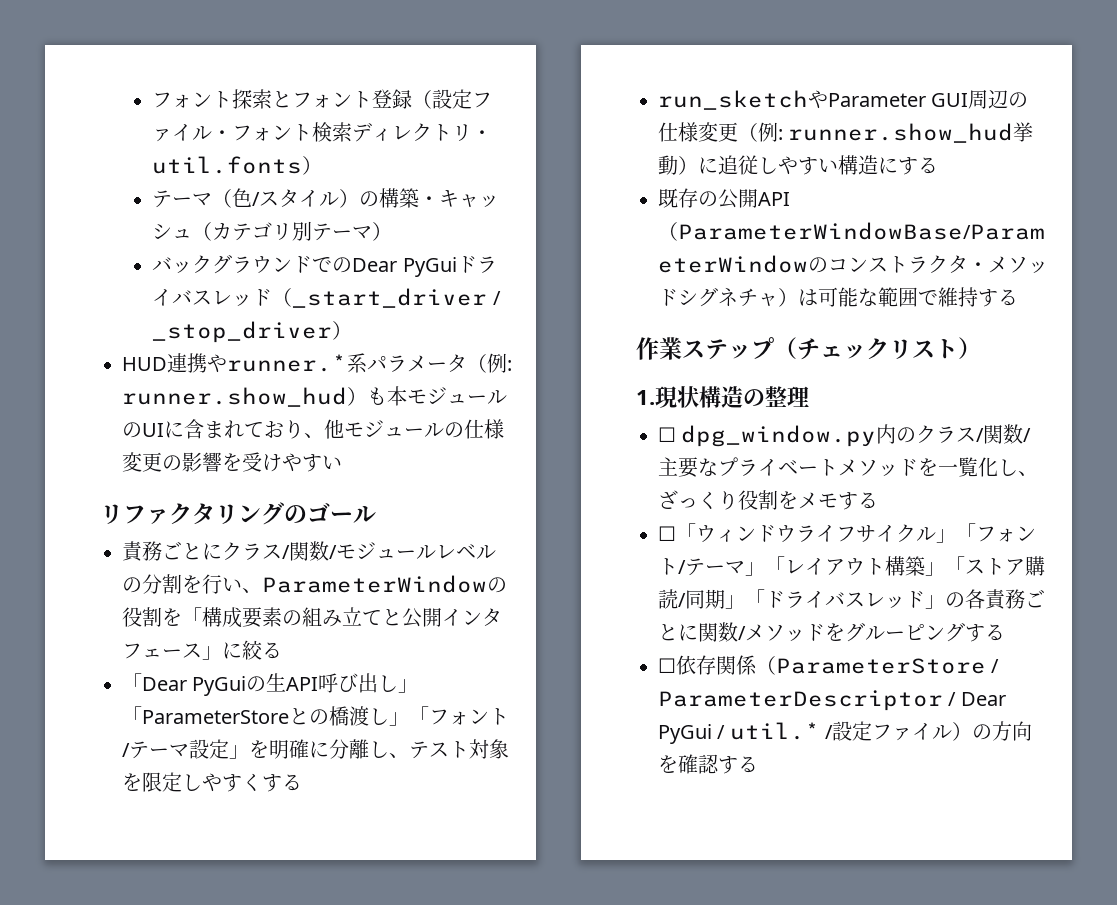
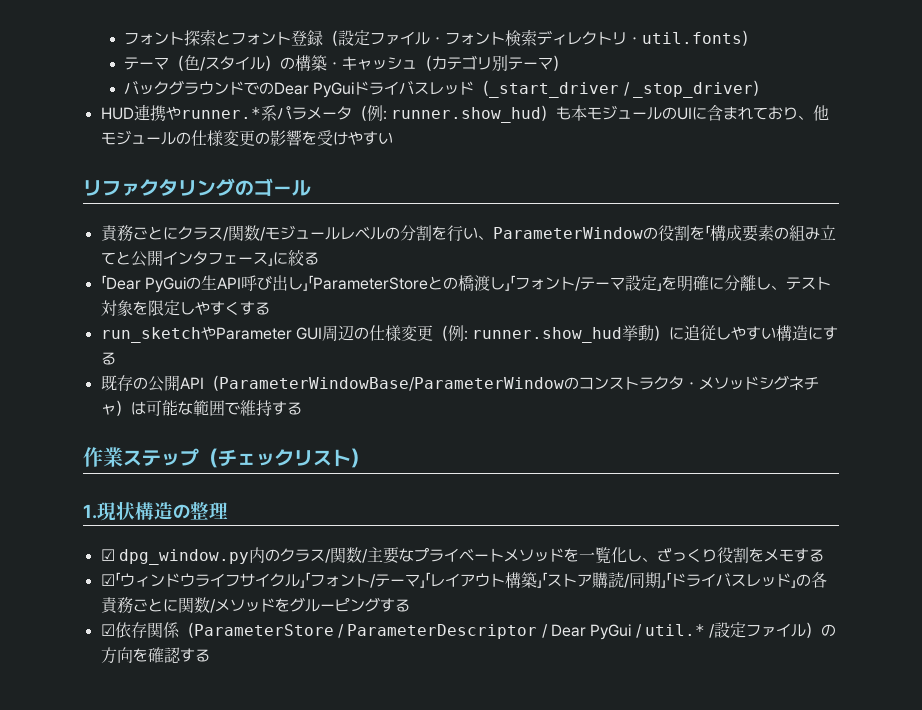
- ☐ dpg_window.py内のクラス/関数/主要なプライベートメソッドを一覧化し、ざっくり役割をメモする
+ ☑ dpg_window.py内のクラス/関数/主要なプライベートメソッドを一覧化し、ざっくり役割をメモする
- ☐「ウィンドウライフサイクル」「フォント/テーマ」「レイアウト構築」「ストア購読/同期」「ドライバスレッド」の各責務ごとに関数/メソッドをグルーピングする
+ ☑「ウィンドウライフサイクル」「フォント/テーマ」「レイアウト構築」「ストア購読/同期」「ドライバスレッド」の各責務ごとに関数/メソッドをグルーピングする
- ☐依存関係（ParameterStore / ParameterDescriptor / Dear PyGui / util.* /設定ファイル）の方向を確認する
+ ☑依存関係（ParameterStore / ParameterDescriptor / Dear PyGui / util.* /設定ファイル）の方向を確認する

